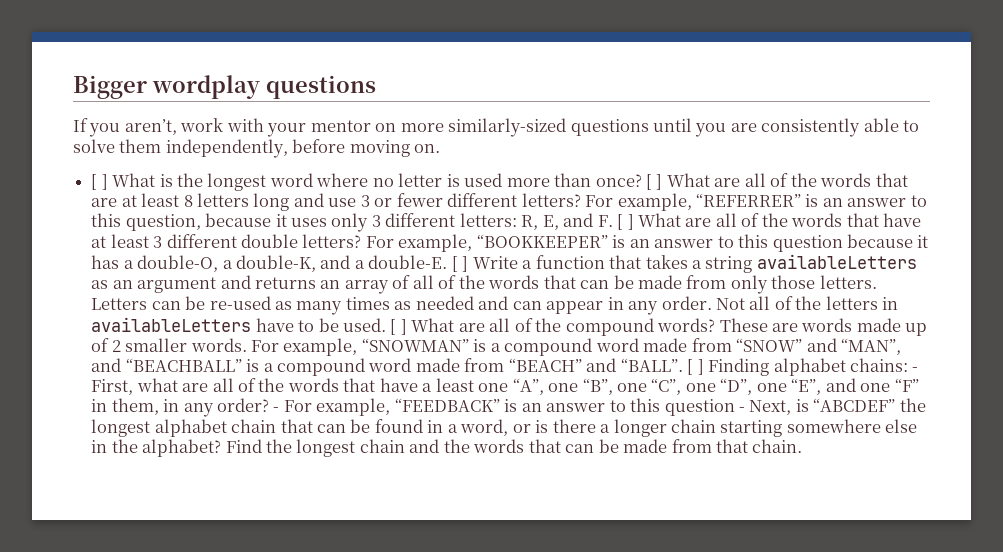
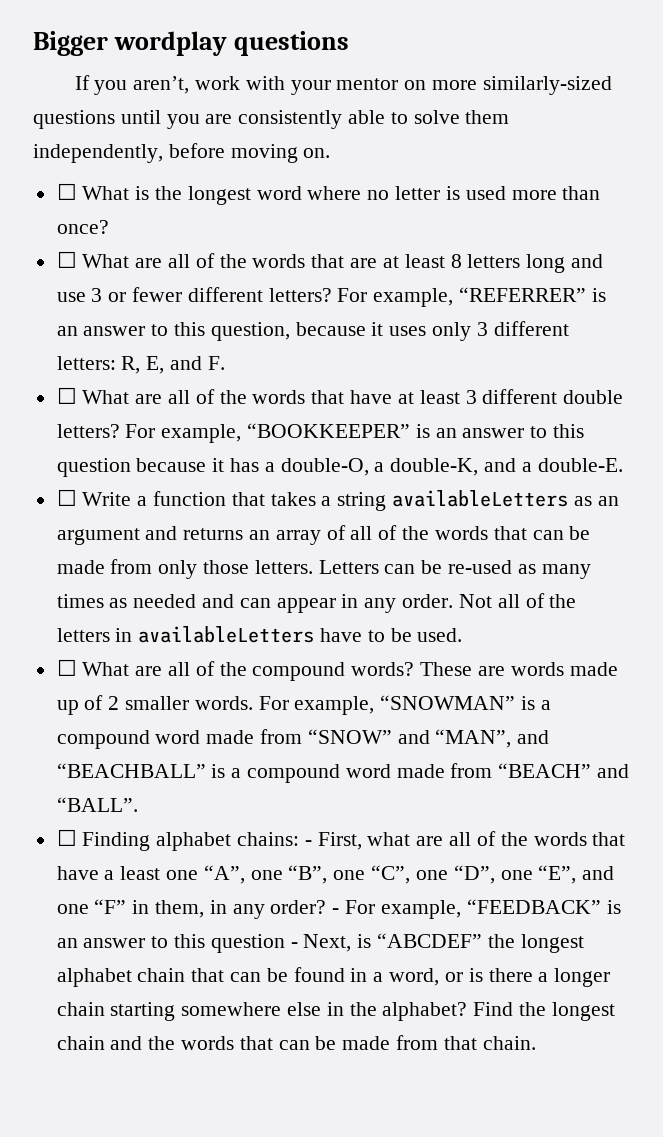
- [ ] What is the longest word where no letter is used more than once? [ ] What are all of the words that are at least 8 letters long and use 3 or fewer different letters?
+ ☐ What is the longest word where no letter is used more than once?
+ ☐ What are all of the words that are at least 8 letters long and use 3 or fewer different letters?
- For example, “REFERRER” is an answer to this question, because it uses only 3 different letters: R, E, and F. [ ] What are all of the words that have at least 3 different double letters?
+ For example, “REFERRER” is an answer to this question, because it uses only 3 different letters: R, E, and F.
+ ☐ What are all of the words that have at least 3 different double letters?
- For example, “BOOKKEEPER” is an answer to this question because it has a double-O, a double-K, and a double-E. [ ] Write a function that takes a string availableLetters as an argument and returns an array of all of the words that can be made from only those letters.
+ For example, “BOOKKEEPER” is an answer to this question because it has a double-O, a double-K, and a double-E.
+ ☐ Write a function that takes a string availableLetters as an argument and returns an array of all of the words that can be made from only those letters.
- Not all of the letters in availableLetters have to be used. [ ] What are all of the compound words?
+ Not all of the letters in availableLetters have to be used.
+ ☐ What are all of the compound words?
- For example, “SNOWMAN” is a compound word made from “SNOW” and “MAN”, and “BEACHBALL” is a compound word made from “BEACH” and “BALL”. [ ] Finding alphabet chains: - First, what are all of the words that have a least one “A”, one “B”, one “C”, one “D”, one “E”, and one “F” in them, in any order?
+ For example, “SNOWMAN” is a compound word made from “SNOW” and “MAN”, and “BEACHBALL” is a compound word made from “BEACH” and “BALL”.
+ ☐ Finding alphabet chains: - First, what are all of the words that have a least one “A”, one “B”, one “C”, one “D”, one “E”, and one “F” in them, in any order?

